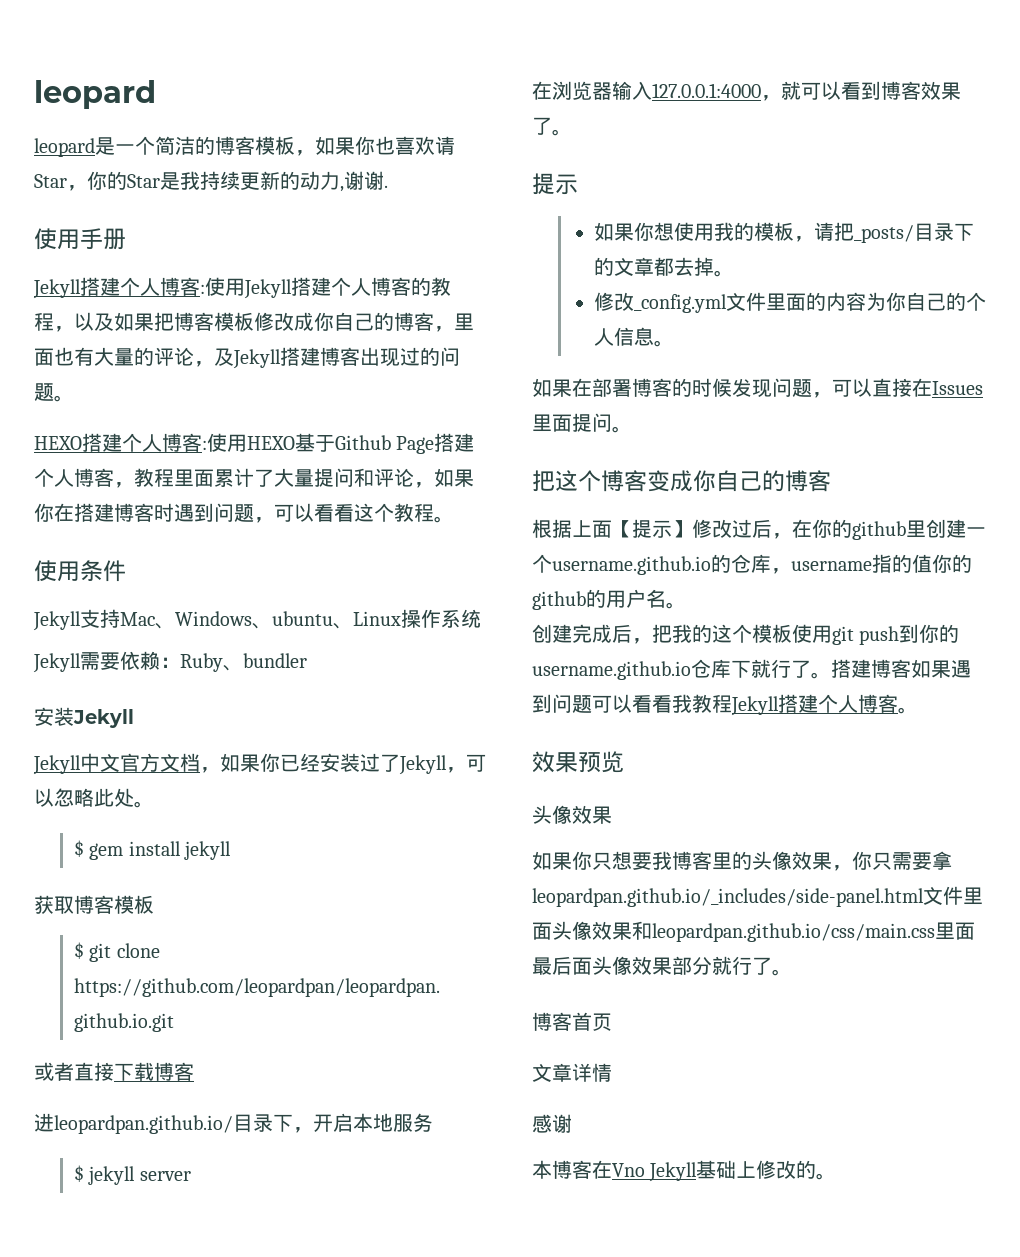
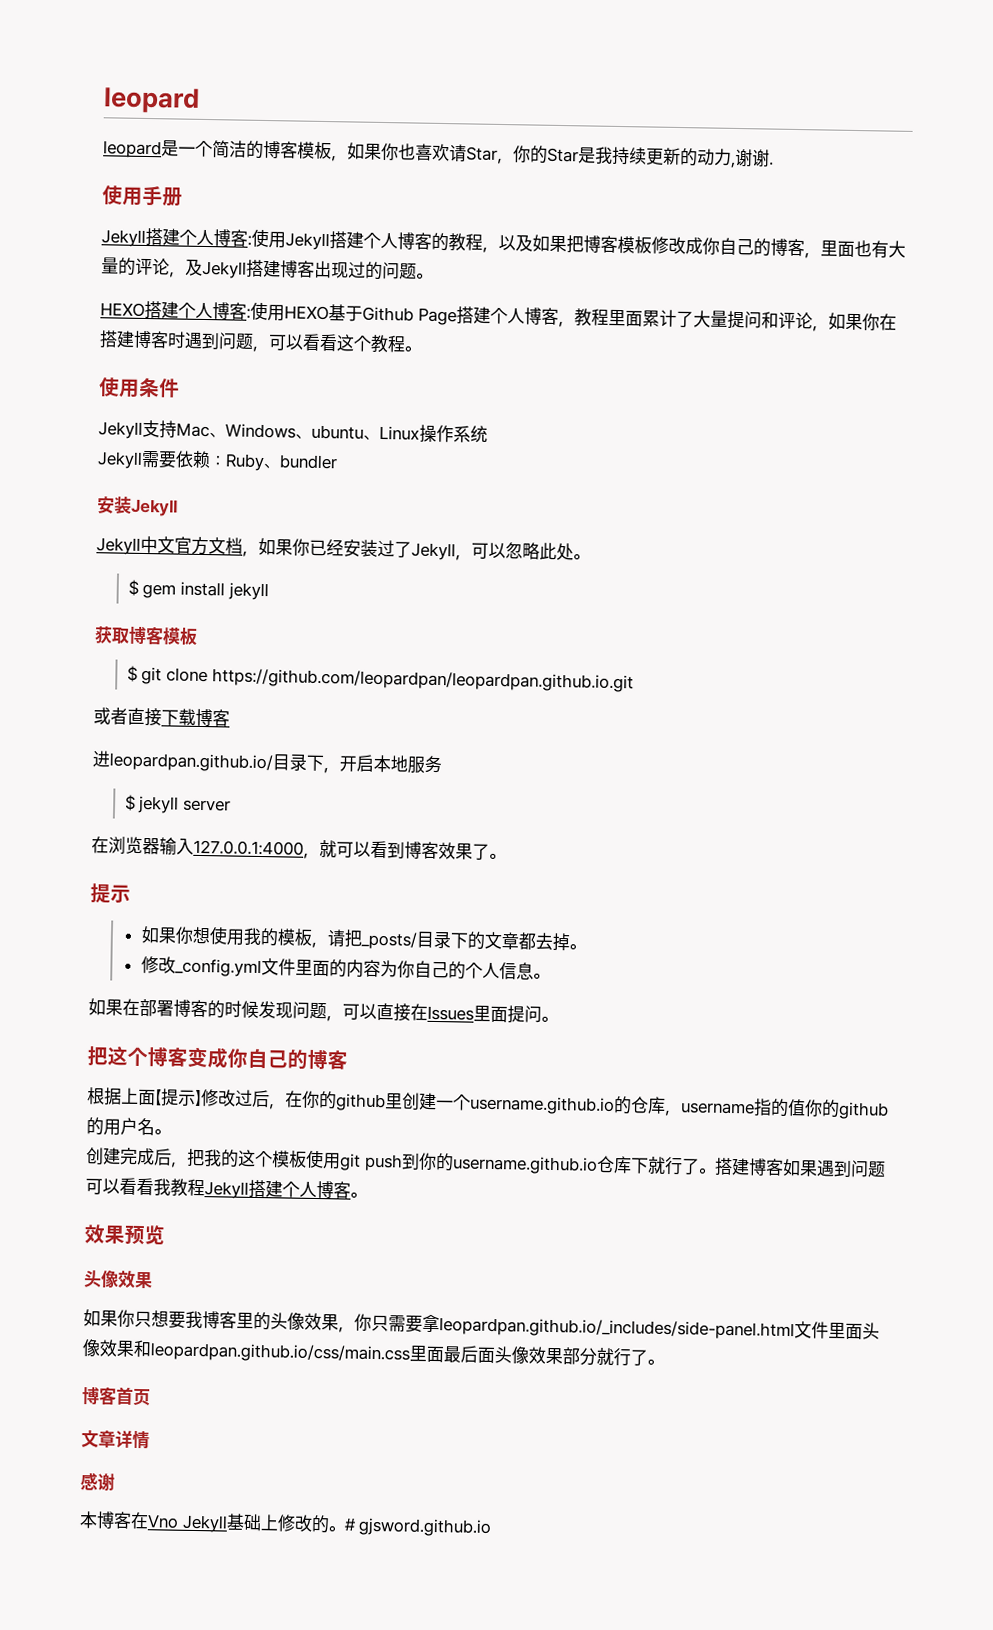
+ # gjsword.github.io

